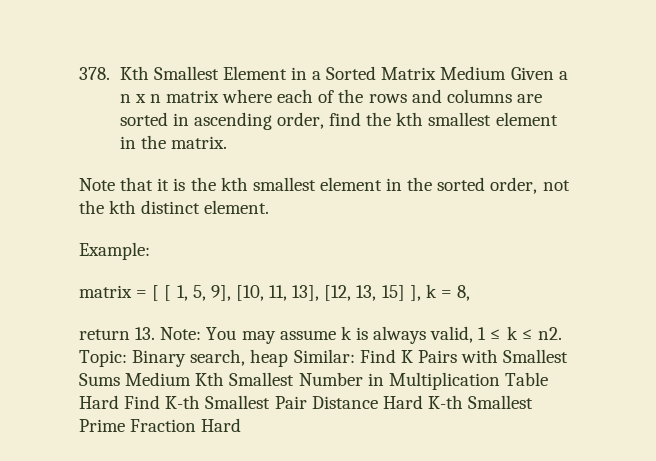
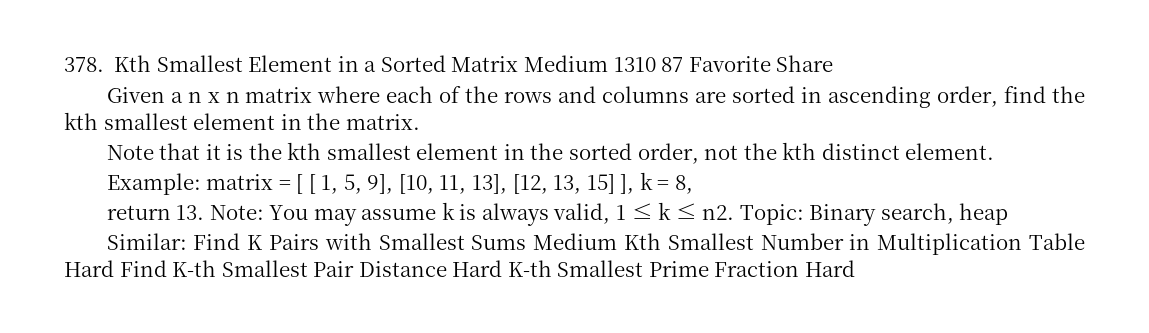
- 378. Kth Smallest Element in a Sorted Matrix Medium Given a n x n matrix where each of the rows and columns are sorted in ascending order, find the kth smallest element in the matrix.
+ 378. Kth Smallest Element in a Sorted Matrix Medium 1310 87 Favorite Share
+ Given a n x n matrix where each of the rows and columns are sorted in ascending order, find the kth smallest element in the matrix.
- Example:
- matrix = [ [ 1, 5, 9], [10, 11, 13], [12, 13, 15] ], k = 8,
+ Example: matrix = [ [ 1, 5, 9], [10, 11, 13], [12, 13, 15] ], k = 8,
- Topic: Binary search, heap Similar: Find K Pairs with Smallest Sums Medium Kth Smallest Number in Multiplication Table Hard Find K-th Smallest Pair Distance Hard K-th Smallest Prime Fraction Hard
+ Topic: Binary search, heap
+ Similar: Find K Pairs with Smallest Sums Medium Kth Smallest Number in Multiplication Table Hard Find K-th Smallest Pair Distance Hard K-th Smallest Prime Fraction Hard

